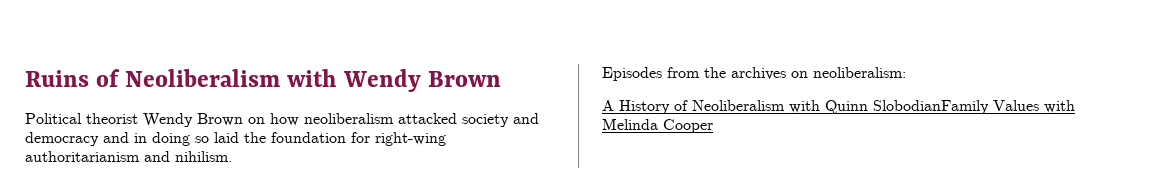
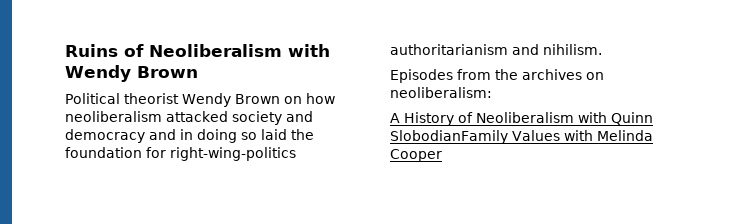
- Political theorist Wendy Brown on how neoliberalism attacked society and democracy and in doing so laid the foundation for right-wing authoritarianism and nihilism.
+ Political theorist Wendy Brown on how neoliberalism attacked society and democracy and in doing so laid the foundation for right-wing-politics authoritarianism and nihilism.

